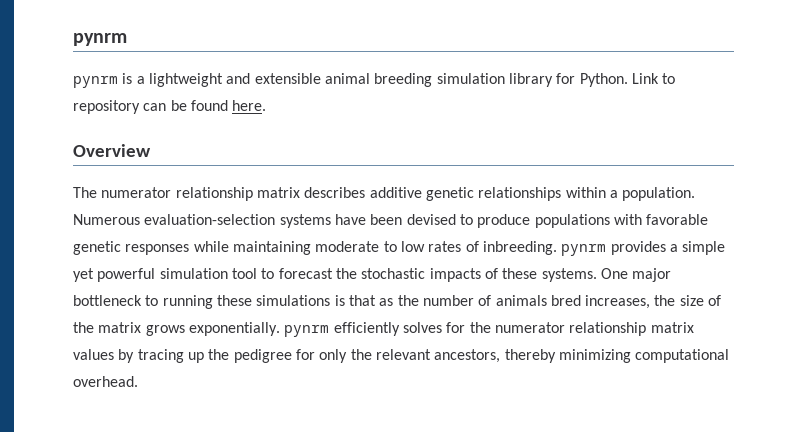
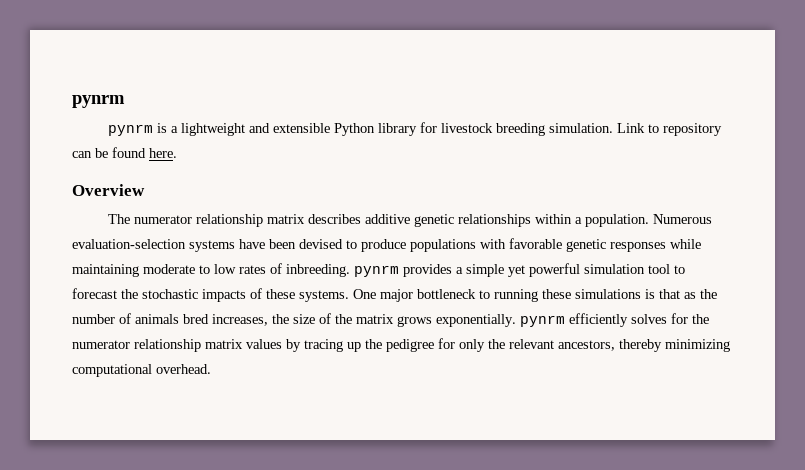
- pynrm is a lightweight and extensible animal breeding simulation library for Python.
+ pynrm is a lightweight and extensible Python library for livestock breeding simulation.

